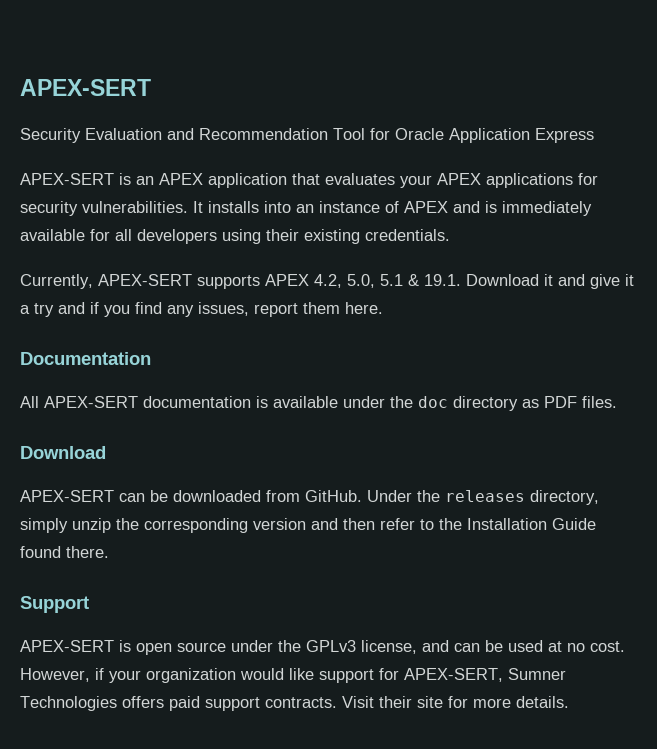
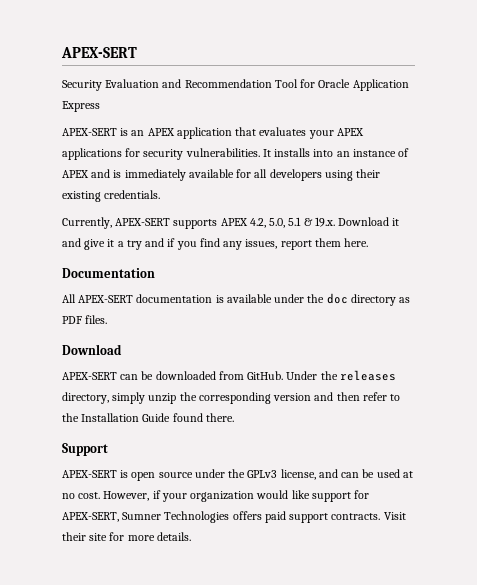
- Currently, APEX-SERT supports APEX 4.2, 5.0, 5.1 & 19.1. Download it and give it a try and if you find any issues, report them here.
+ Currently, APEX-SERT supports APEX 4.2, 5.0, 5.1 & 19.x. Download it and give it a try and if you find any issues, report them here.

